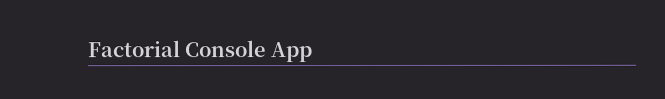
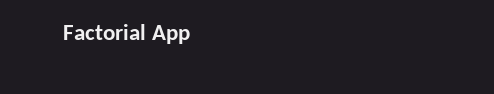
- Factorial Console App
+ Factorial App

